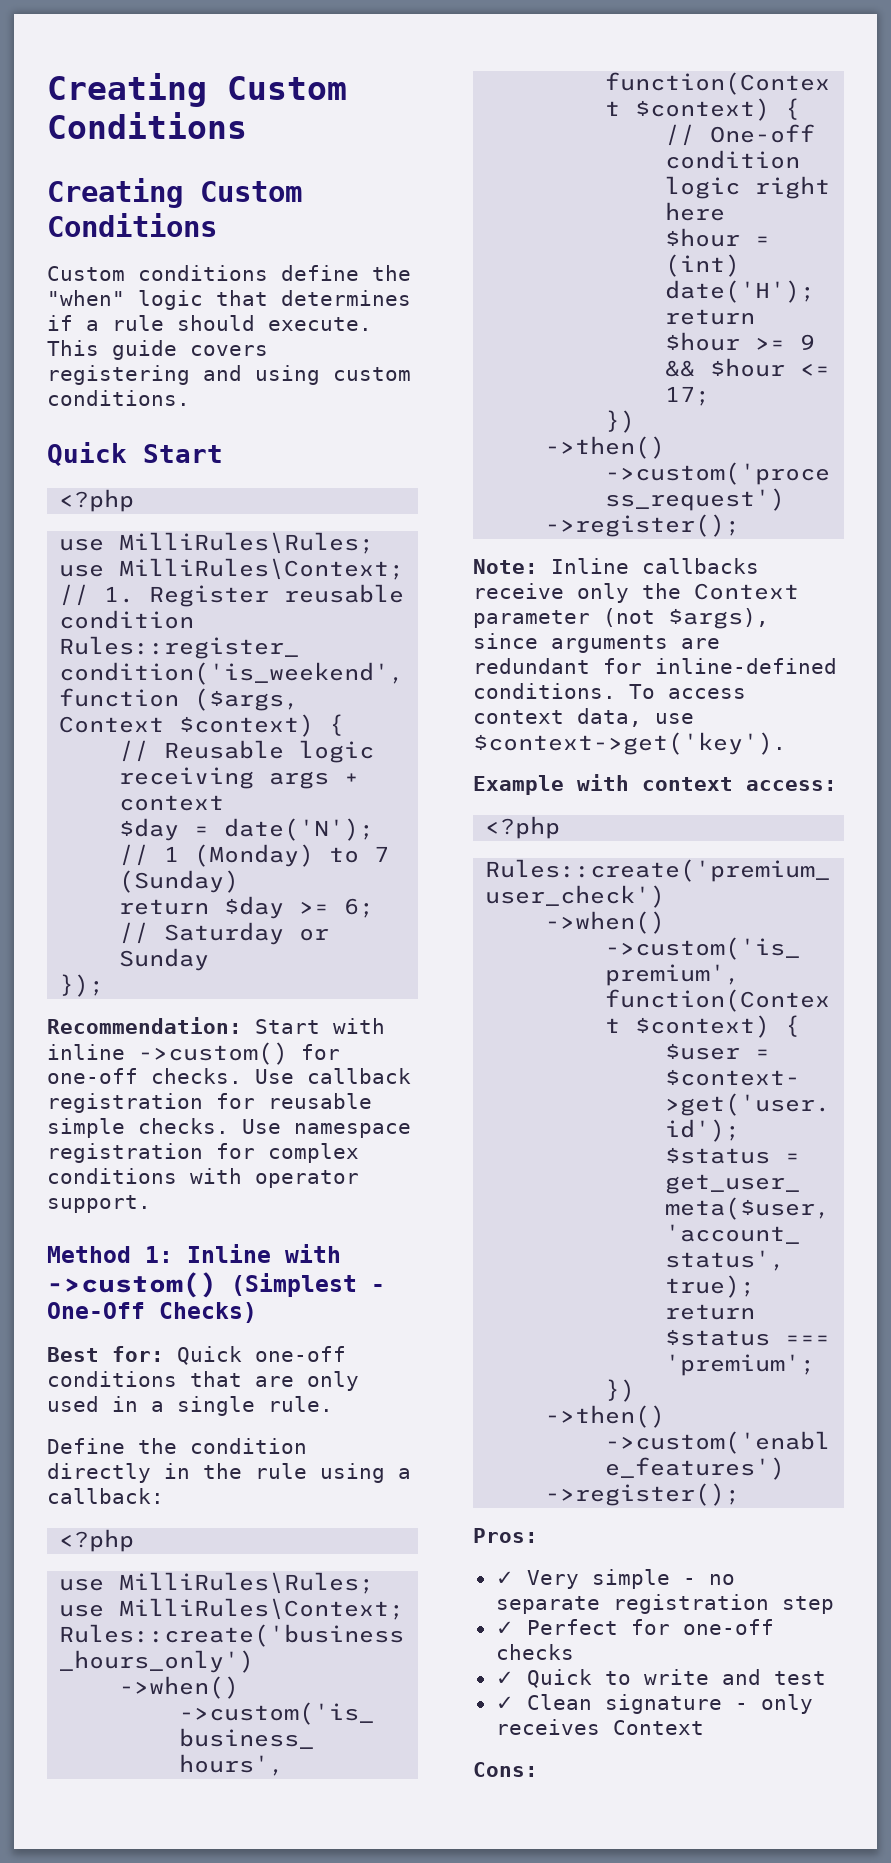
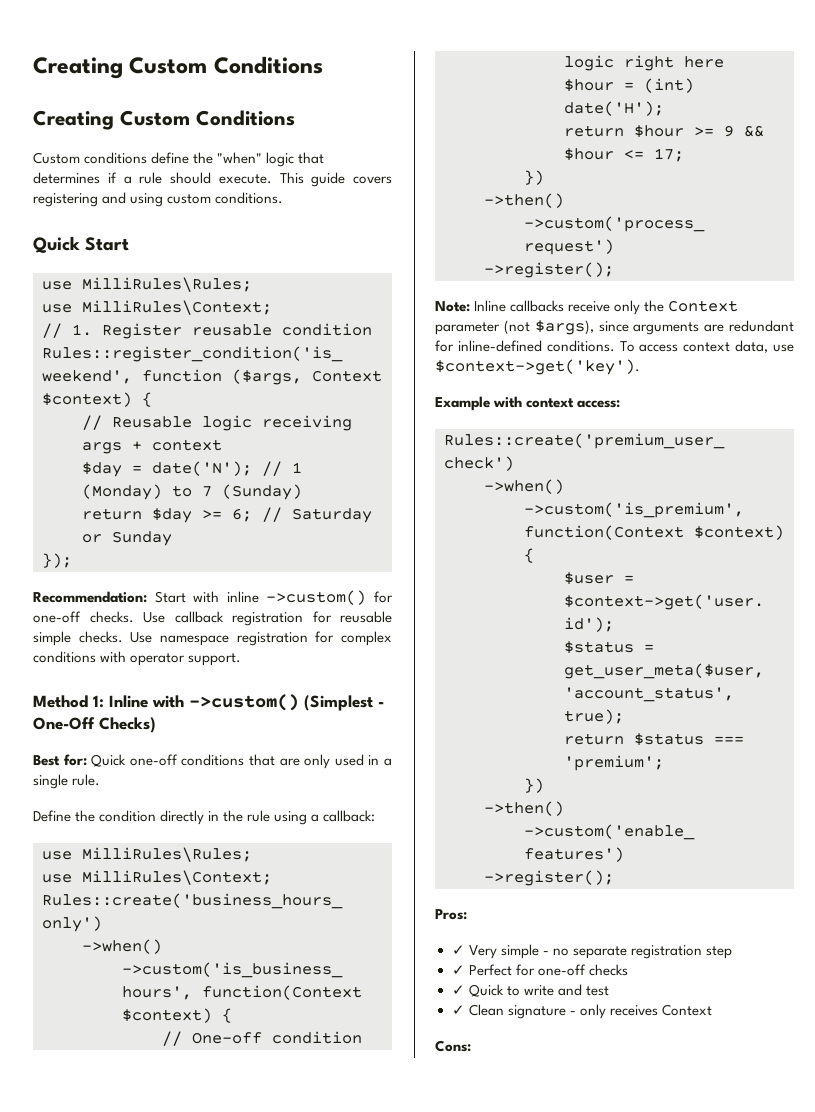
  Quick Start
- <?php
  Define the condition directly in the rule using a callback:
- <?php
  Example with context access:
- <?php

